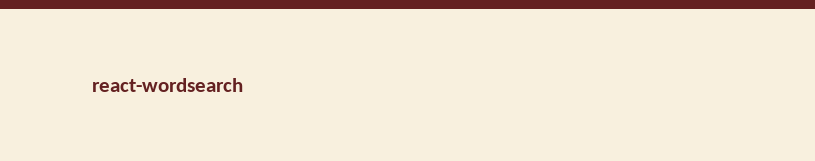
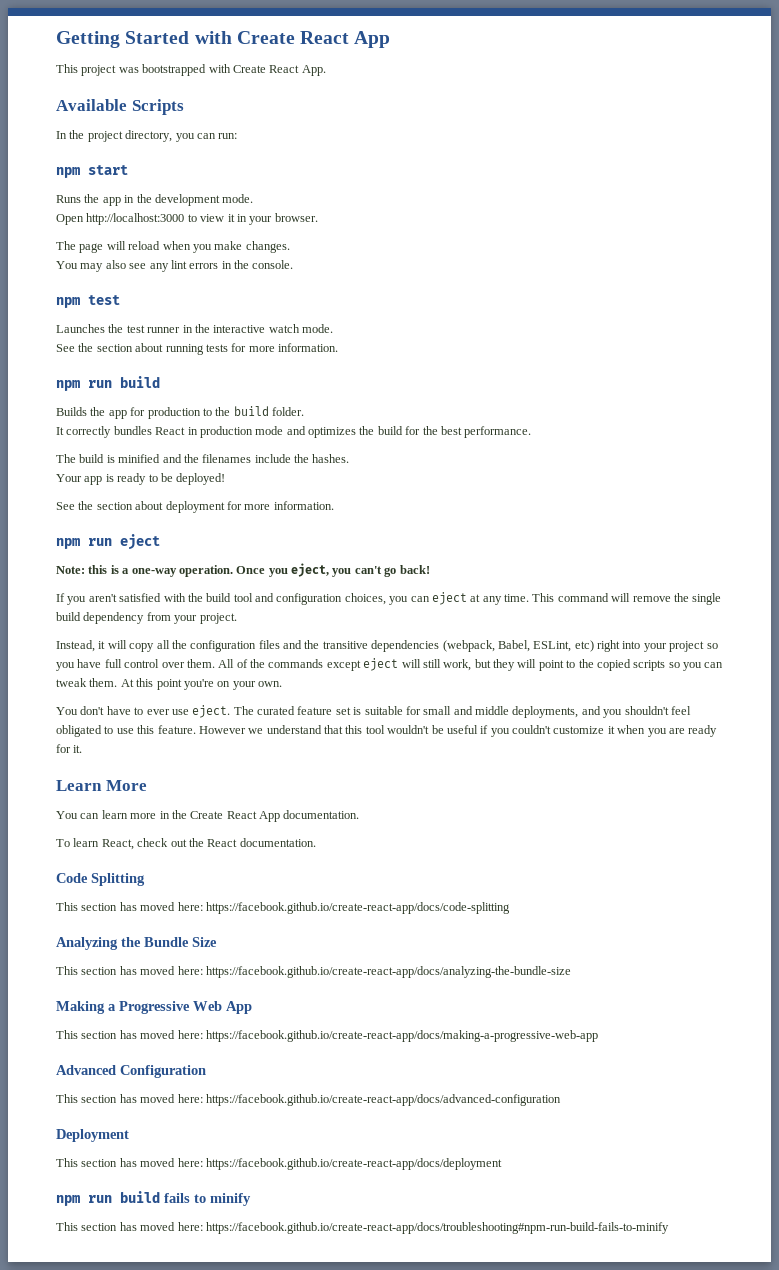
- react-wordsearch
+ Getting Started with Create React App
+ This project was bootstrapped with Create React App.
+ Available Scripts
+ In the project directory, you can run:
+ npm start
+ Runs the app in the development mode.
+ Open http://localhost:3000 to view it in your browser.
+ The page will reload when you make changes.
+ You may also see any lint errors in the console.
+ npm test
+ Launches the test runner in the interactive watch mode.
+ See the section about running tests for more information.
+ npm run build
+ Builds the app for production to the build folder.
+ It correctly bundles React in production mode and optimizes the build for the best performance.
+ The build is minified and the filenames include the hashes.
+ Your app is ready to be deployed!
+ See the section about deployment for more information.
+ npm run eject
+ Note: this is a one-way operation. Once you eject, you can't go back!
+ If you aren't satisfied with the build tool and configuration choices, you can eject at any time. This command will remove the single build dependency from your project.
+ Instead, it will copy all the configuration files and the transitive dependencies (webpack, Babel, ESLint, etc) right into your project so you have full control over them. All of the commands except eject will still work, but they will point to the copied scripts so you can tweak them. At this point you're on your own.
+ You don't have to ever use eject. The curated feature set is suitable for small and middle deployments, and you shouldn't feel obligated to use this feature. However we understand that this tool wouldn't be useful if you couldn't customize it when you are ready for it.
+ Learn More
+ You can learn more in the Create React App documentation.
+ To learn React, check out the React documentation.
+ Code Splitting
+ This section has moved here: https://facebook.github.io/create-react-app/docs/code-splitting
+ Analyzing the Bundle Size
+ This section has moved here: https://facebook.github.io/create-react-app/docs/analyzing-the-bundle-size
+ Making a Progressive Web App
+ This section has moved here: https://facebook.github.io/create-react-app/docs/making-a-progressive-web-app
+ Advanced Configuration
+ This section has moved here: https://facebook.github.io/create-react-app/docs/advanced-configuration
+ Deployment
+ This section has moved here: https://facebook.github.io/create-react-app/docs/deployment
+ npm run build fails to minify
+ This section has moved here: https://facebook.github.io/create-react-app/docs/troubleshooting#npm-run-build-fails-to-minify

